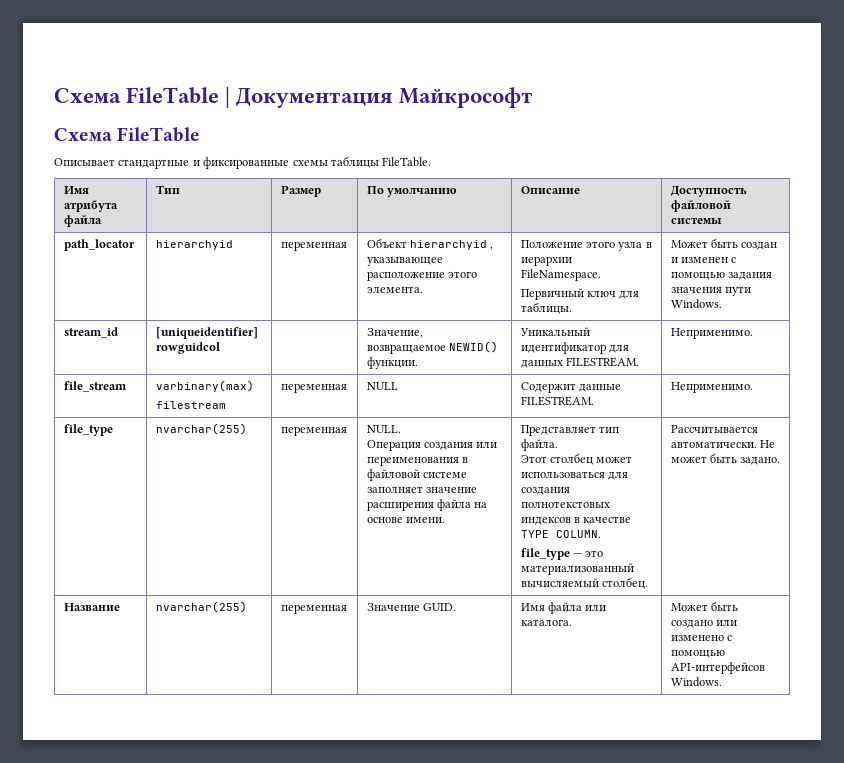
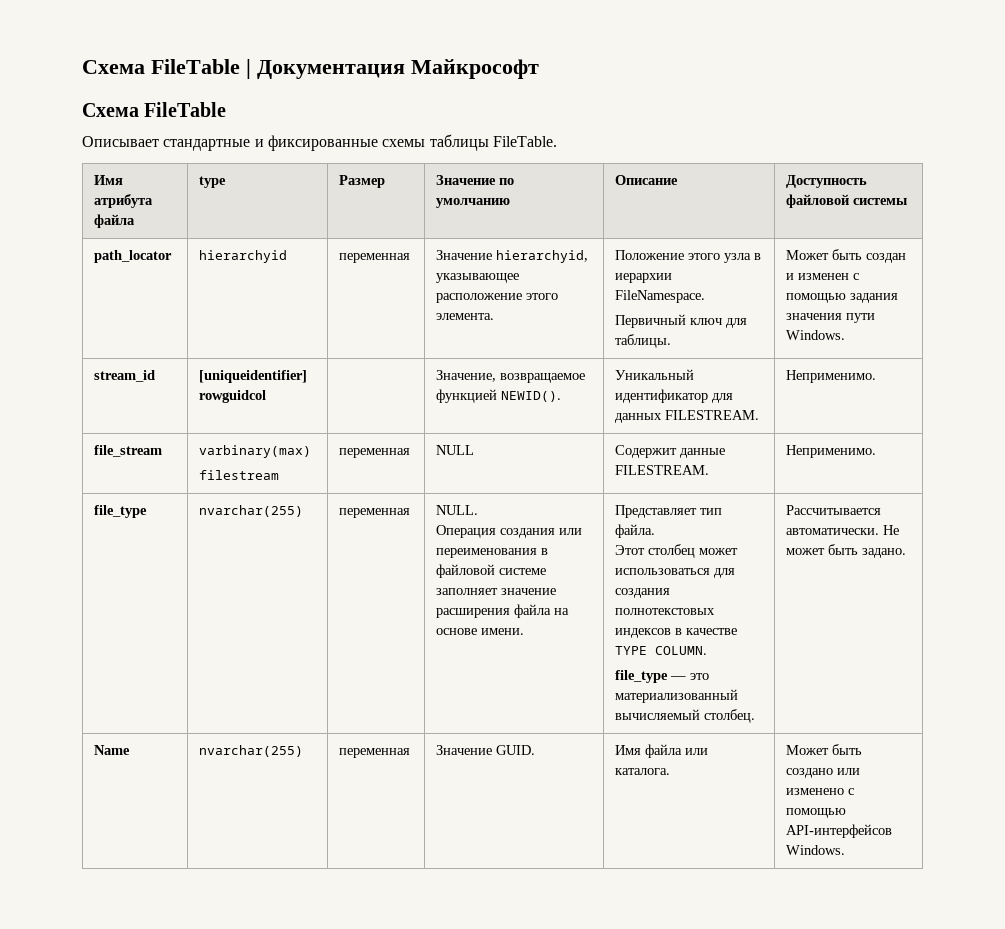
- Имя атрибута файла | Тип | Размер | По умолчанию | Описание | Доступность файловой системы
+ Имя атрибута файла | type | Размер | Значение по умолчанию | Описание | Доступность файловой системы
- path_locator | hierarchyid | переменная | Объект hierarchyid , указывающее расположение этого элемента. | Положение этого узла в иерархии FileNamespace.
+ path_locator | hierarchyid | переменная | Значение hierarchyid, указывающее расположение этого элемента. | Положение этого узла в иерархии FileNamespace.
- stream_id | [uniqueidentifier] rowguidcol | | Значение, возвращаемое NEWID() функции. | Уникальный идентификатор для данных FILESTREAM. | Неприменимо.
+ stream_id | [uniqueidentifier] rowguidcol | | Значение, возвращаемое функцией NEWID(). | Уникальный идентификатор для данных FILESTREAM. | Неприменимо.
- Название | nvarchar(255) | переменная | Значение GUID. | Имя файла или каталога. | Может быть создано или изменено с помощью API-интерфейсов Windows.
+ Name | nvarchar(255) | переменная | Значение GUID. | Имя файла или каталога. | Может быть создано или изменено с помощью API-интерфейсов Windows.

